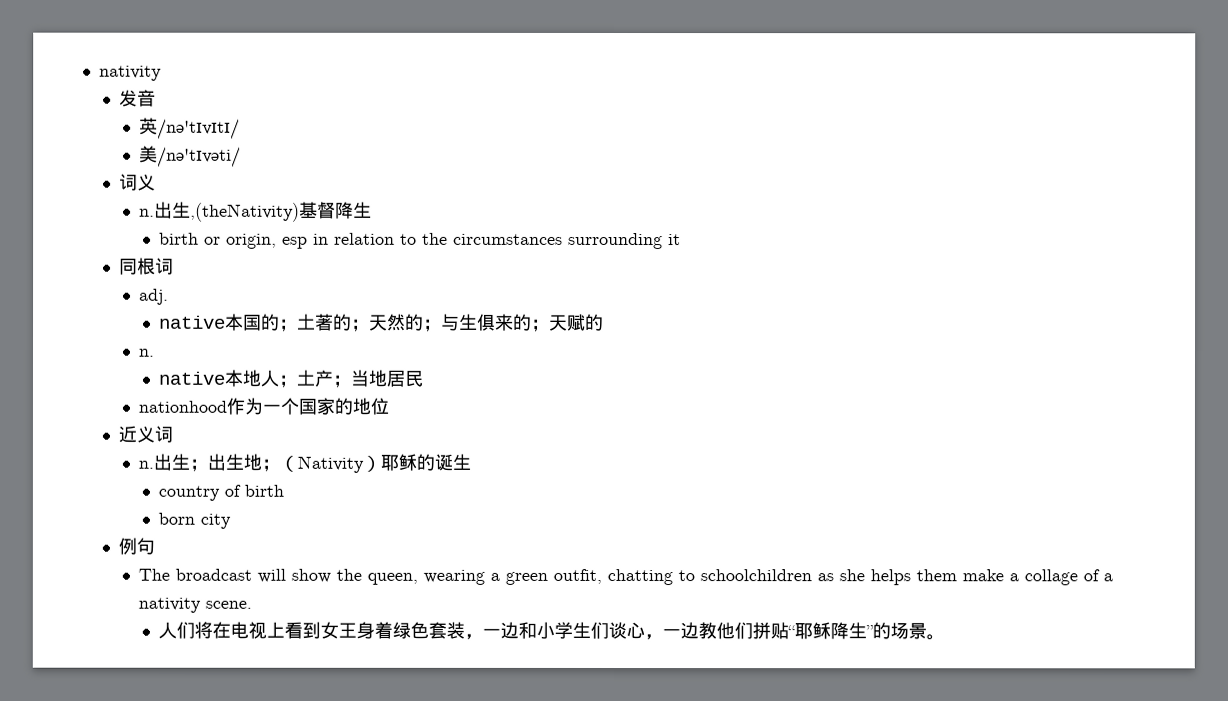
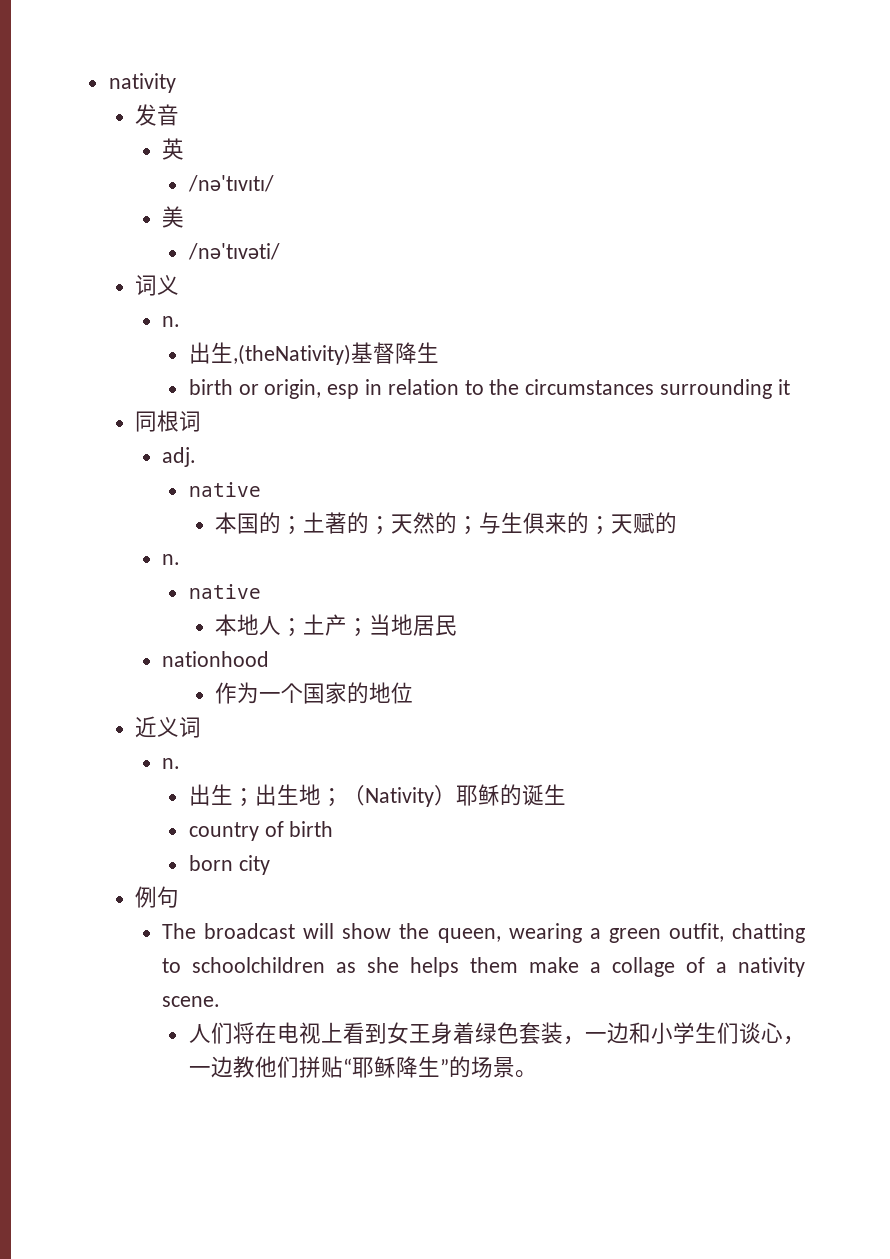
- 英/nə'tɪvɪtɪ/
+ 英
+ /nə'tɪvɪtɪ/
- 美/nə'tɪvəti/
+ 美
+ /nə'tɪvəti/
  词义
- n.出生,(theNativity)基督降生
+ n.
+ 出生,(theNativity)基督降生
  adj.
- native本国的；土著的；天然的；与生俱来的；天赋的
+ native
+ 本国的；土著的；天然的；与生俱来的；天赋的
  n.
- native本地人；土产；当地居民
+ native
+ 本地人；土产；当地居民
- nationhood作为一个国家的地位
+ nationhood
+ 作为一个国家的地位
  近义词
- n.出生；出生地；（Nativity）耶稣的诞生
+ n.
+ 出生；出生地；（Nativity）耶稣的诞生

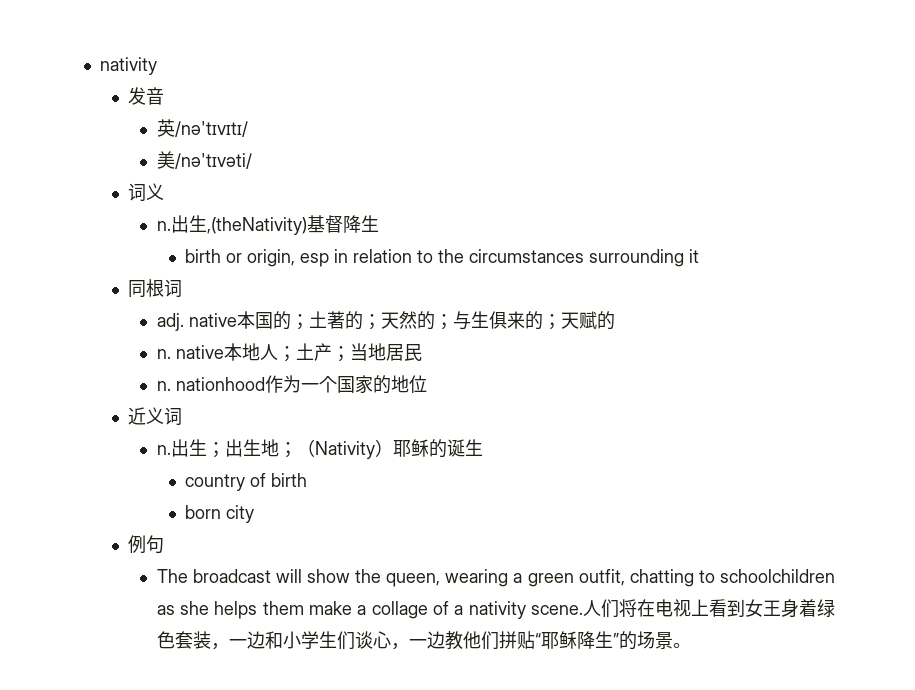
- 英
- /nə'tɪvɪtɪ/
+ 英/nə'tɪvɪtɪ/
- 美
- /nə'tɪvəti/
+ 美/nə'tɪvəti/
  词义
- n.
- 出生,(theNativity)基督降生
+ n.出生,(theNativity)基督降生
- adj.
- native
- 本国的；土著的；天然的；与生俱来的；天赋的
- n.
- native
- 本地人；土产；当地居民
+ adj. native本国的；土著的；天然的；与生俱来的；天赋的
+ n. native本地人；土产；当地居民
- nationhood
- 作为一个国家的地位
+ n. nationhood作为一个国家的地位
  近义词
- n.
- 出生；出生地；（Nativity）耶稣的诞生
+ n.出生；出生地；（Nativity）耶稣的诞生
- The broadcast will show the queen, wearing a green outfit, chatting to schoolchildren as she helps them make a collage of a nativity scene.
- 人们将在电视上看到女王身着绿色套装，一边和小学生们谈心，一边教他们拼贴“耶稣降生”的场景。
+ The broadcast will show the queen, wearing a green outfit, chatting to schoolchildren as she helps them make a collage of a nativity scene.人们将在电视上看到女王身着绿色套装，一边和小学生们谈心，一边教他们拼贴“耶稣降生”的场景。

